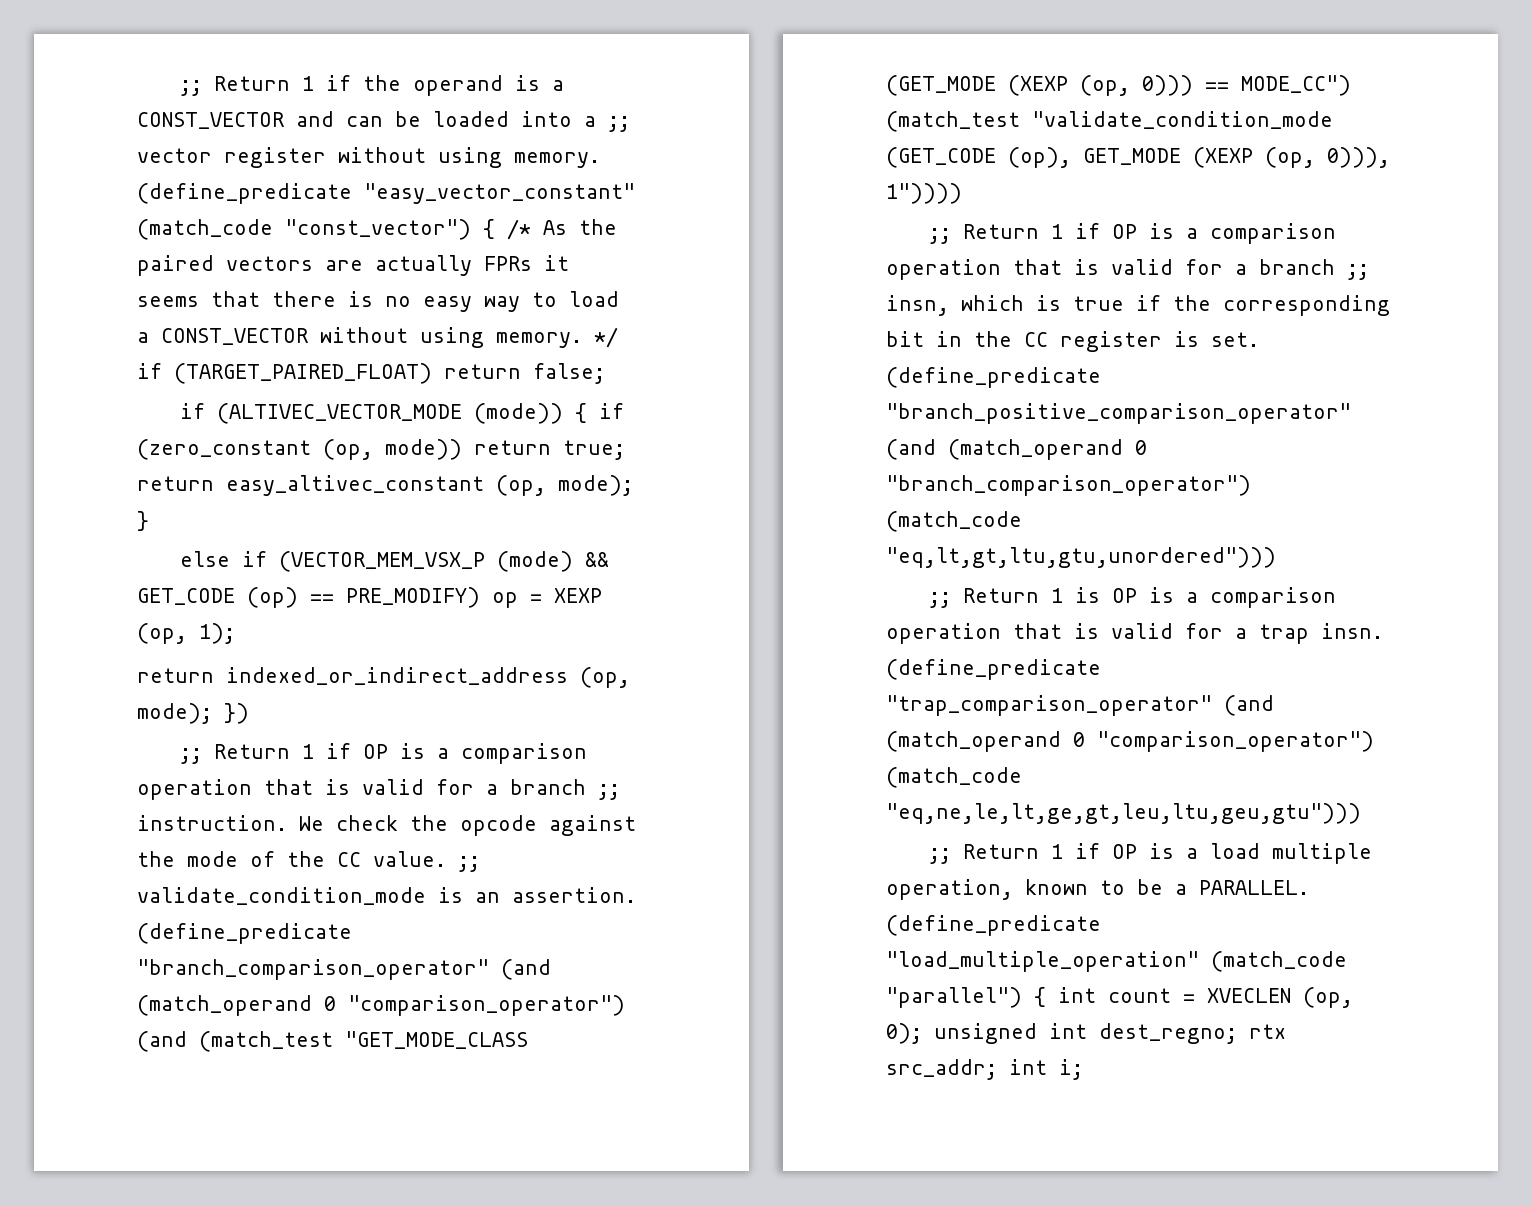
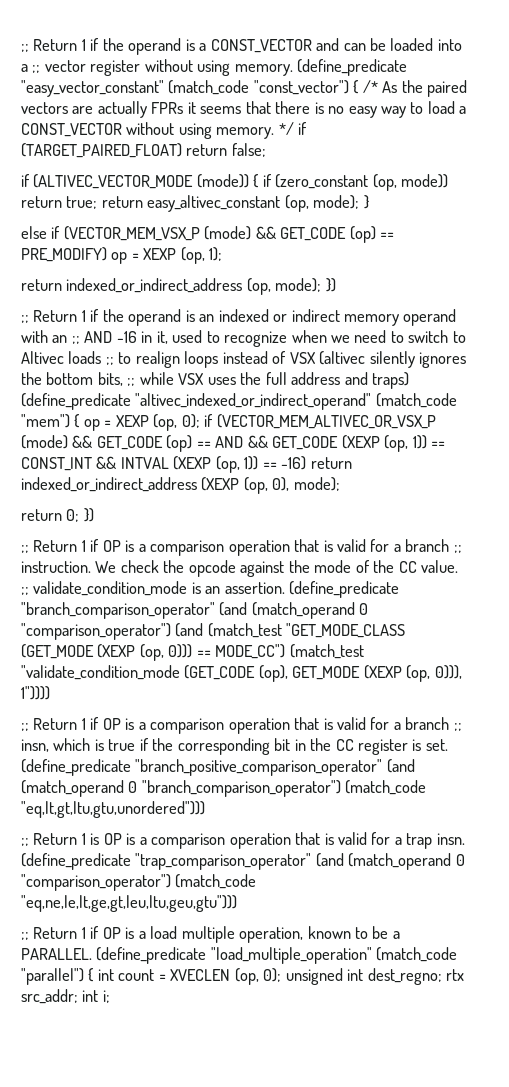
+ ;; Return 1 if the operand is an indexed or indirect memory operand with an ;; AND -16 in it, used to recognize when we need to switch to Altivec loads ;; to realign loops instead of VSX (altivec silently ignores the bottom bits, ;; while VSX uses the full address and traps) (define_predicate "altivec_indexed_or_indirect_operand" (match_code "mem") { op = XEXP (op, 0); if (VECTOR_MEM_ALTIVEC_OR_VSX_P (mode) && GET_CODE (op) == AND && GET_CODE (XEXP (op, 1)) == CONST_INT && INTVAL (XEXP (op, 1)) == -16) return indexed_or_indirect_address (XEXP (op, 0), mode);
+ return 0; })

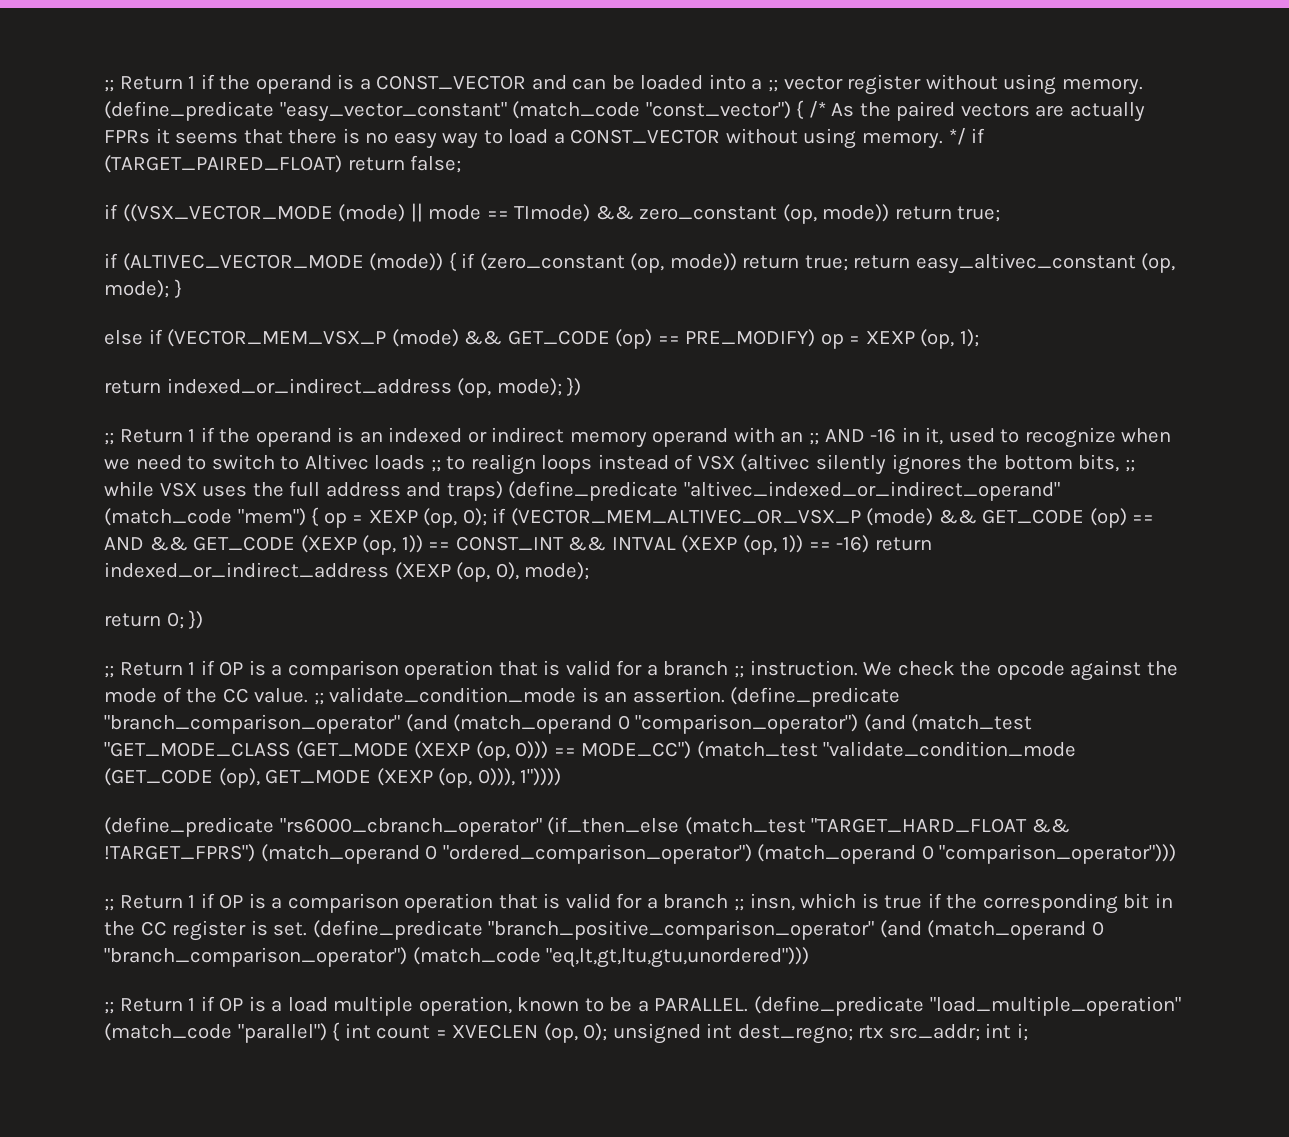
+ if ((VSX_VECTOR_MODE (mode) || mode == TImode) && zero_constant (op, mode)) return true;
+ (define_predicate "rs6000_cbranch_operator" (if_then_else (match_test "TARGET_HARD_FLOAT && !TARGET_FPRS") (match_operand 0 "ordered_comparison_operator") (match_operand 0 "comparison_operator")))
- ;; Return 1 is OP is a comparison operation that is valid for a trap insn. (define_predicate "trap_comparison_operator" (and (match_operand 0 "comparison_operator") (match_code "eq,ne,le,lt,ge,gt,leu,ltu,geu,gtu")))

